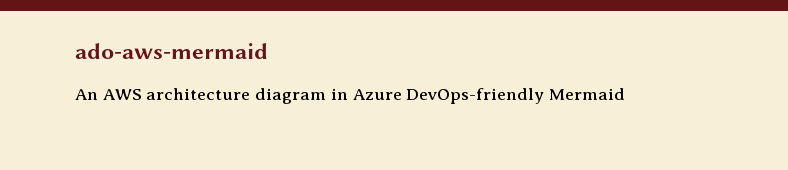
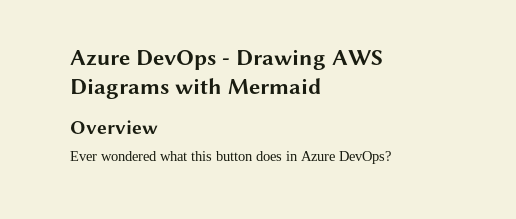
- ado-aws-mermaid
- An AWS architecture diagram in Azure DevOps-friendly Mermaid
+ Azure DevOps - Drawing AWS Diagrams with Mermaid
+ Overview
+ Ever wondered what this button does in Azure DevOps?

